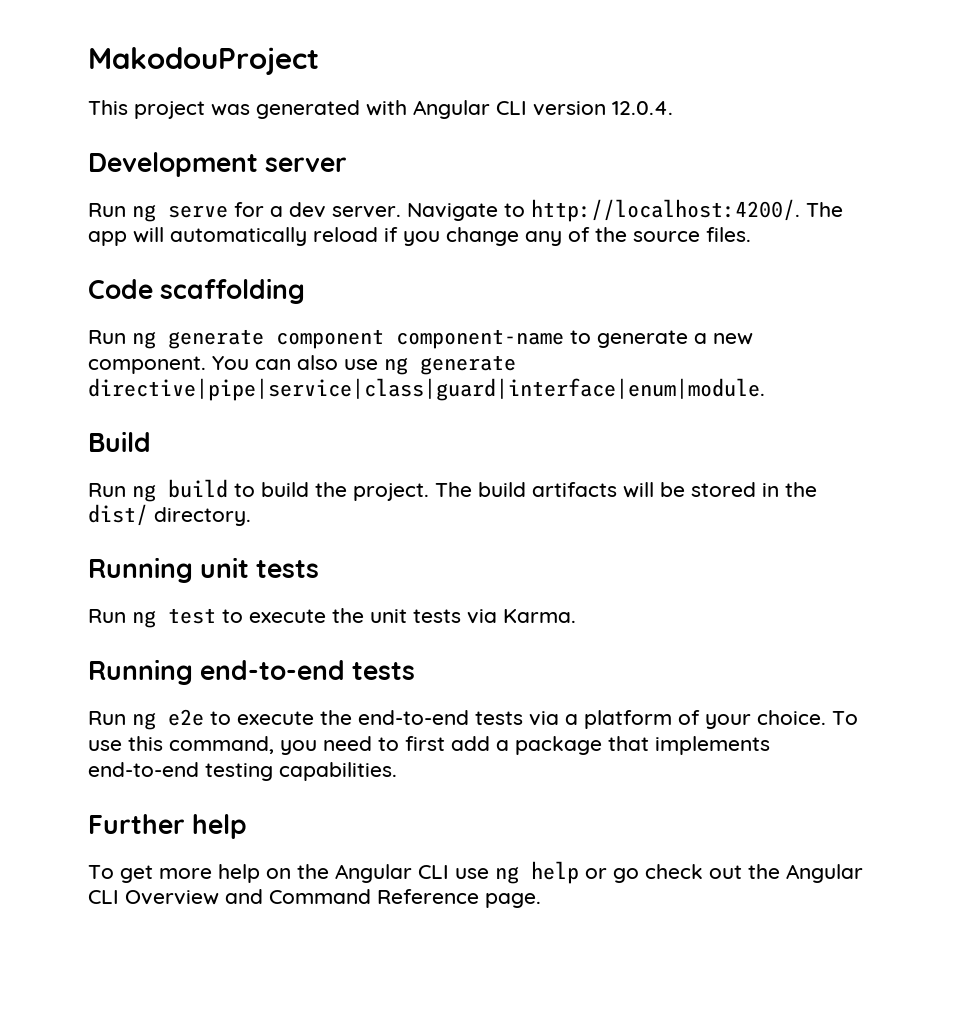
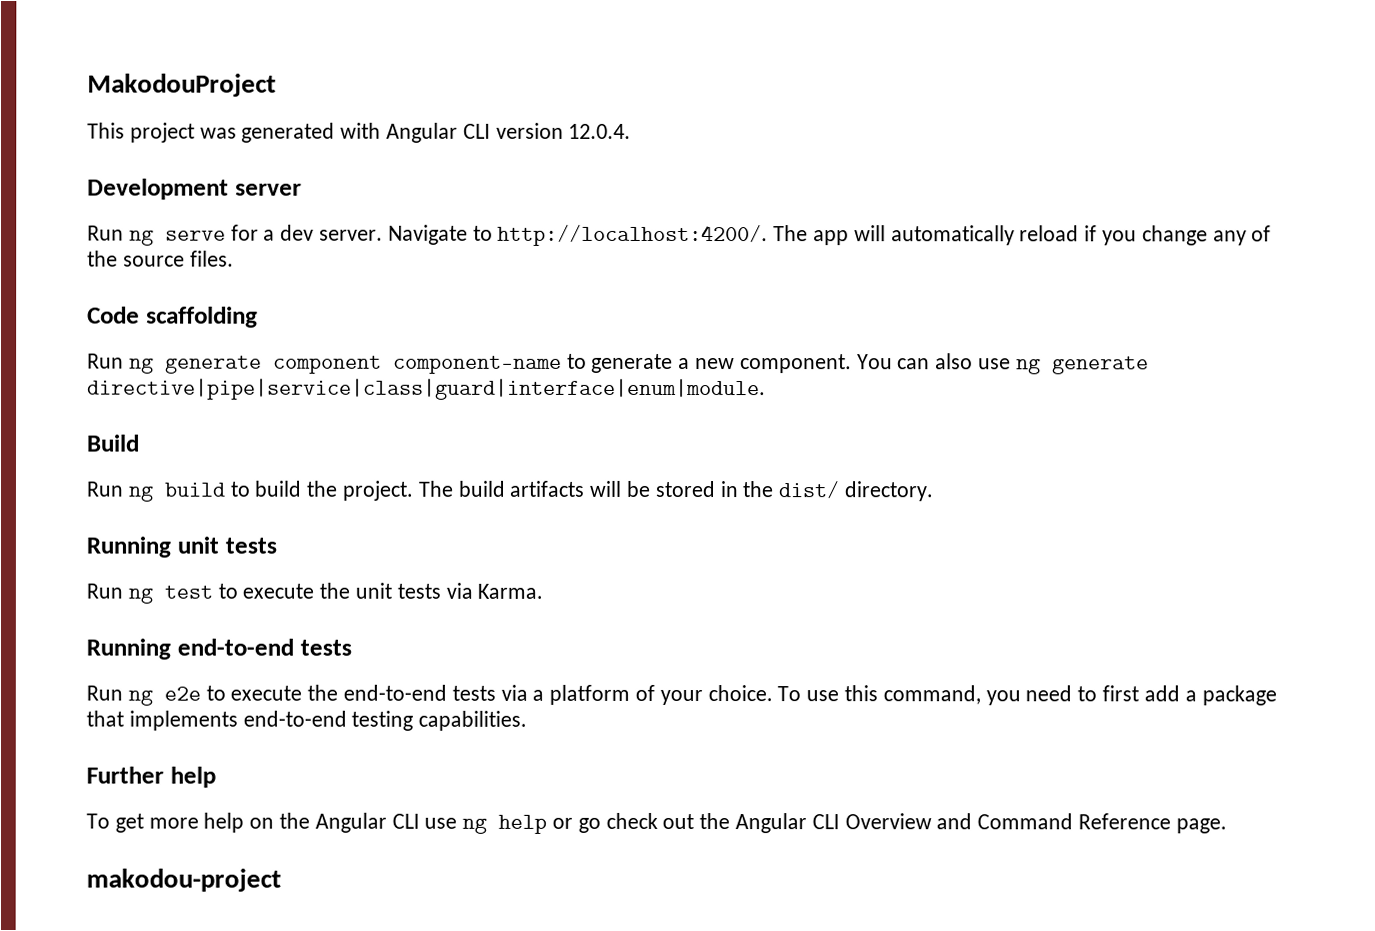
+ makodou-project

